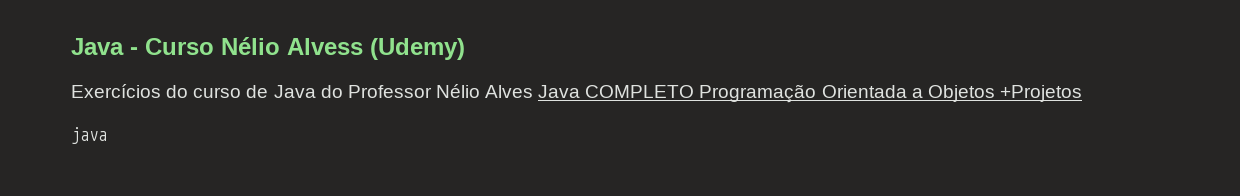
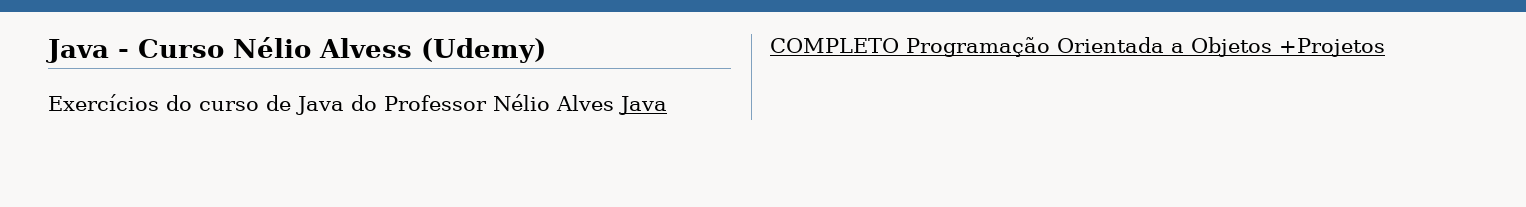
- java

